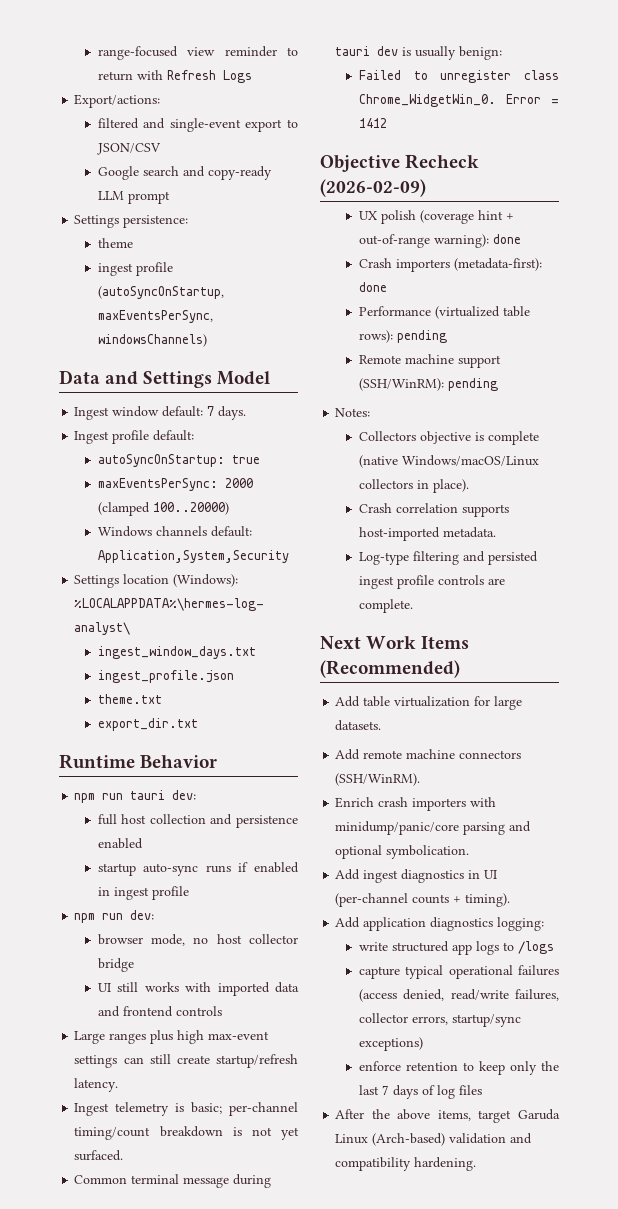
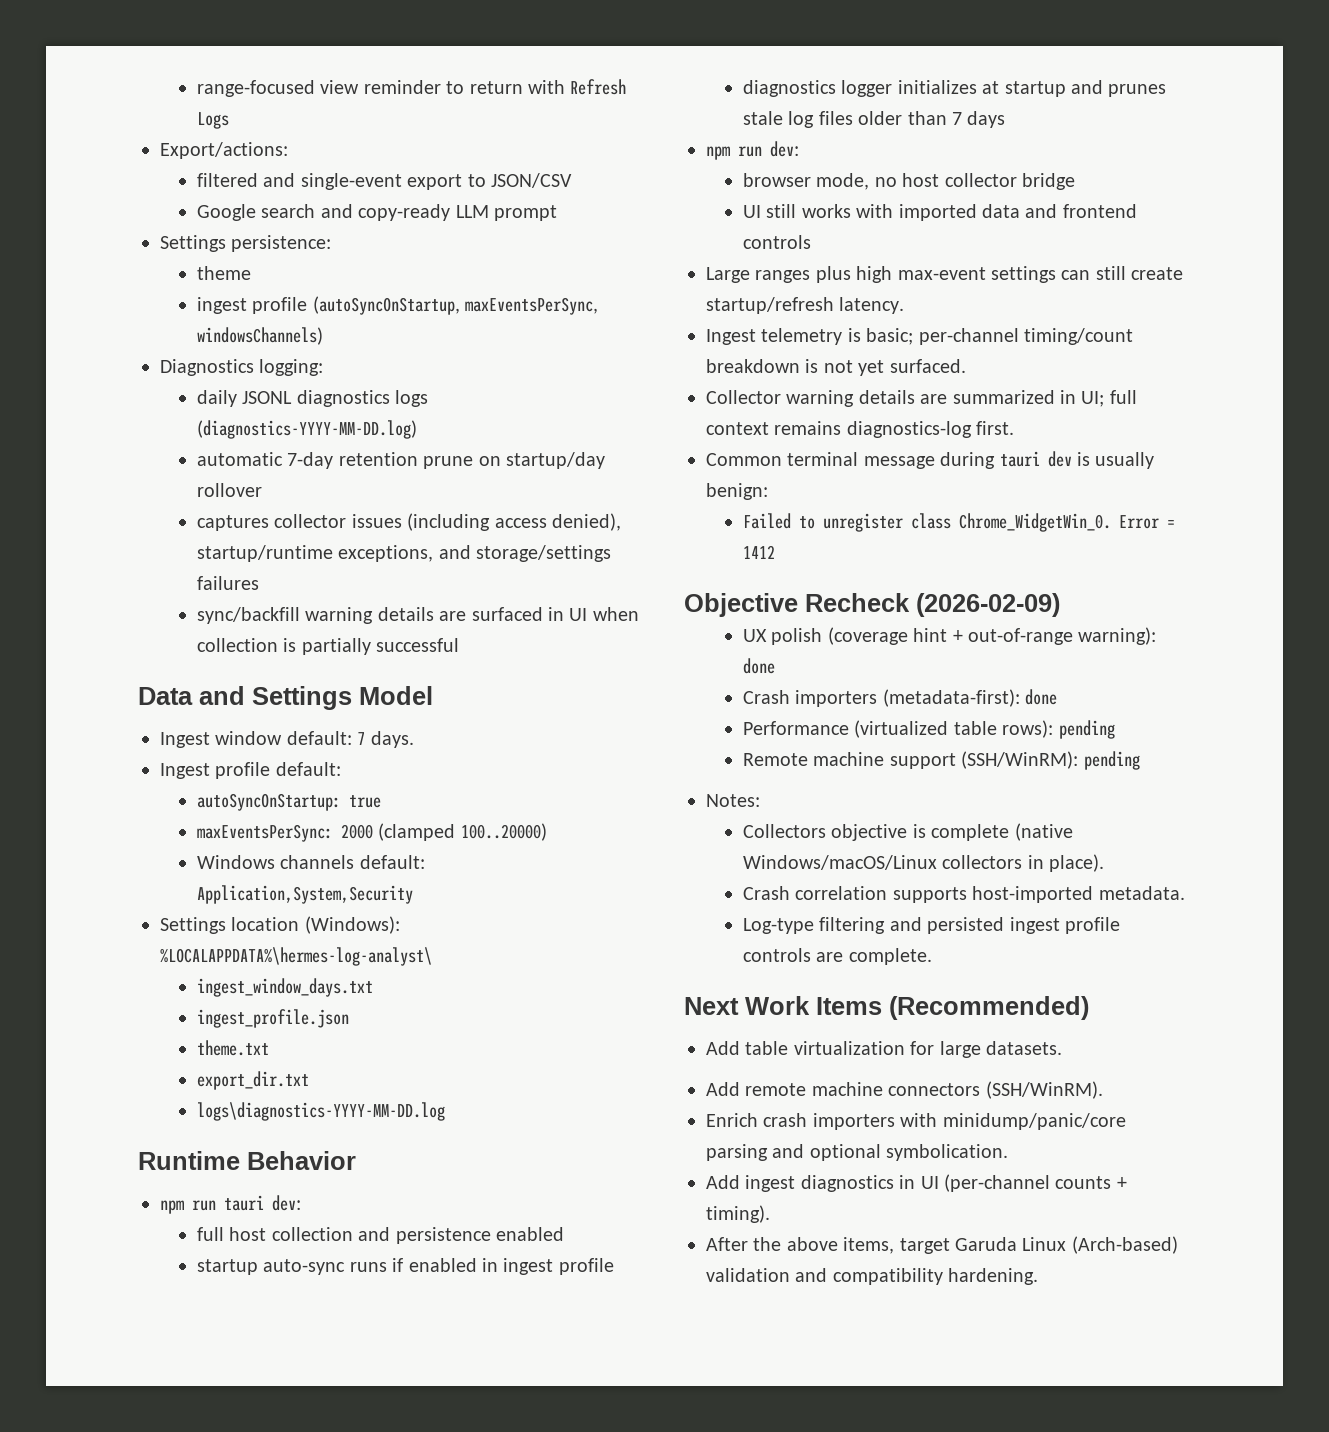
+ Diagnostics logging:
+ daily JSONL diagnostics logs (diagnostics-YYYY-MM-DD.log)
+ automatic 7-day retention prune on startup/day rollover
+ captures collector issues (including access denied), startup/runtime exceptions, and storage/settings failures
+ sync/backfill warning details are surfaced in UI when collection is partially successful
+ logs\diagnostics-YYYY-MM-DD.log
+ diagnostics logger initializes at startup and prunes stale log files older than 7 days
+ Collector warning details are summarized in UI; full context remains diagnostics-log first.
- Add application diagnostics logging:
- write structured app logs to /logs
- capture typical operational failures (access denied, read/write failures, collector errors, startup/sync exceptions)
- enforce retention to keep only the last 7 days of log files

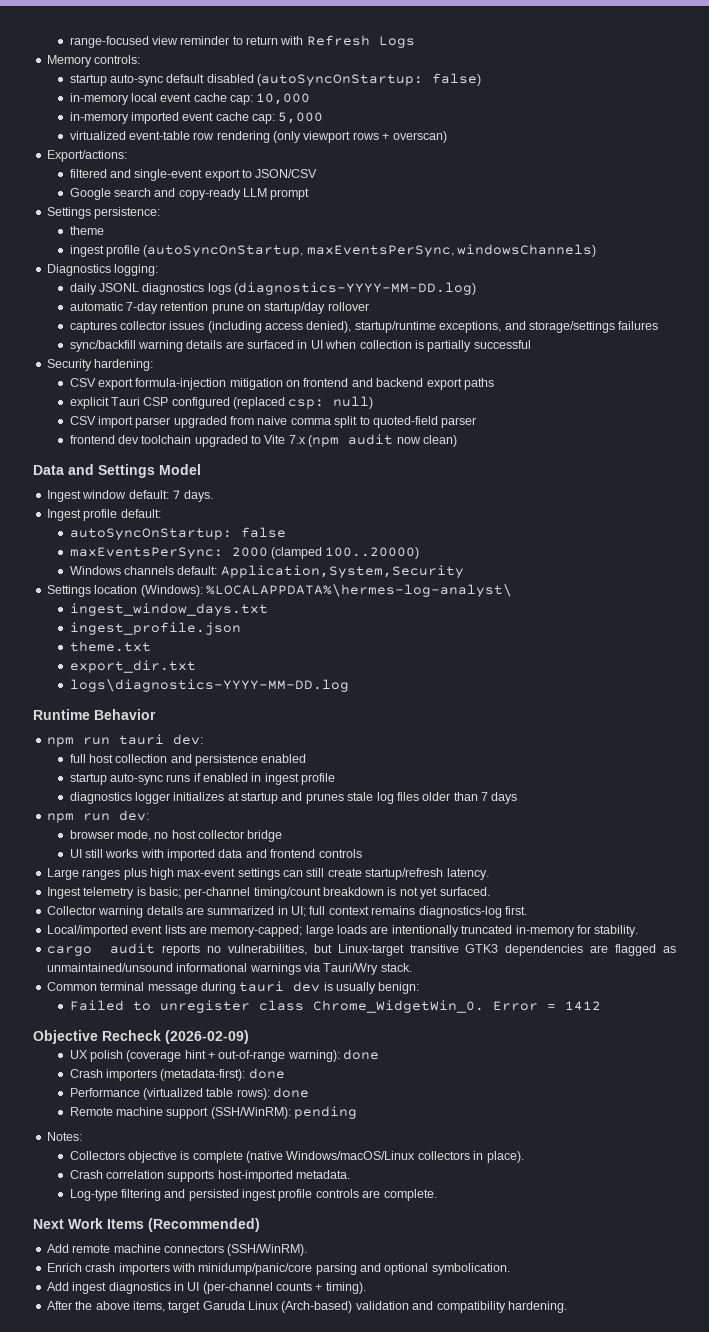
+ Memory controls:
+ startup auto-sync default disabled (autoSyncOnStartup: false)
+ in-memory local event cache cap: 10,000
+ in-memory imported event cache cap: 5,000
+ virtualized event-table row rendering (only viewport rows + overscan)
+ Security hardening:
+ CSV export formula-injection mitigation on frontend and backend export paths
+ explicit Tauri CSP configured (replaced csp: null)
+ CSV import parser upgraded from naive comma split to quoted-field parser
+ frontend dev toolchain upgraded to Vite 7.x (npm audit now clean)
- autoSyncOnStartup: true
+ autoSyncOnStartup: false
+ Local/imported event lists are memory-capped; large loads are intentionally truncated in-memory for stability.
+ cargo audit reports no vulnerabilities, but Linux-target transitive GTK3 dependencies are flagged as unmaintained/unsound informational warnings via Tauri/Wry stack.
- Performance (virtualized table rows): pending
+ Performance (virtualized table rows): done
- Add table virtualization for large datasets.

